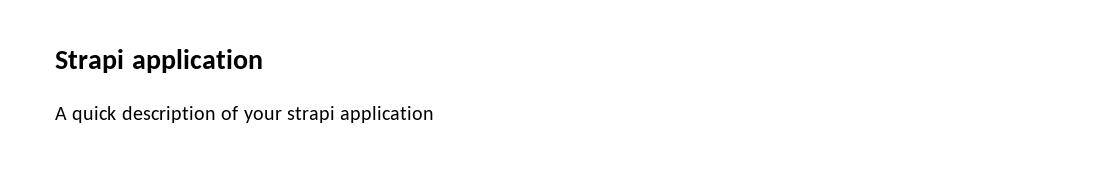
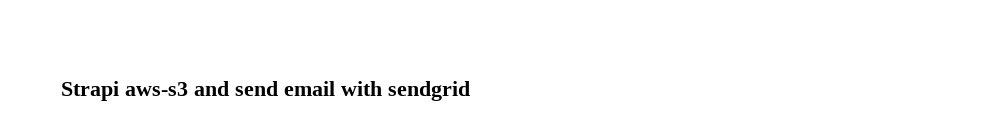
- Strapi application
- A quick description of your strapi application
+ Strapi aws-s3 and send email with sendgrid

